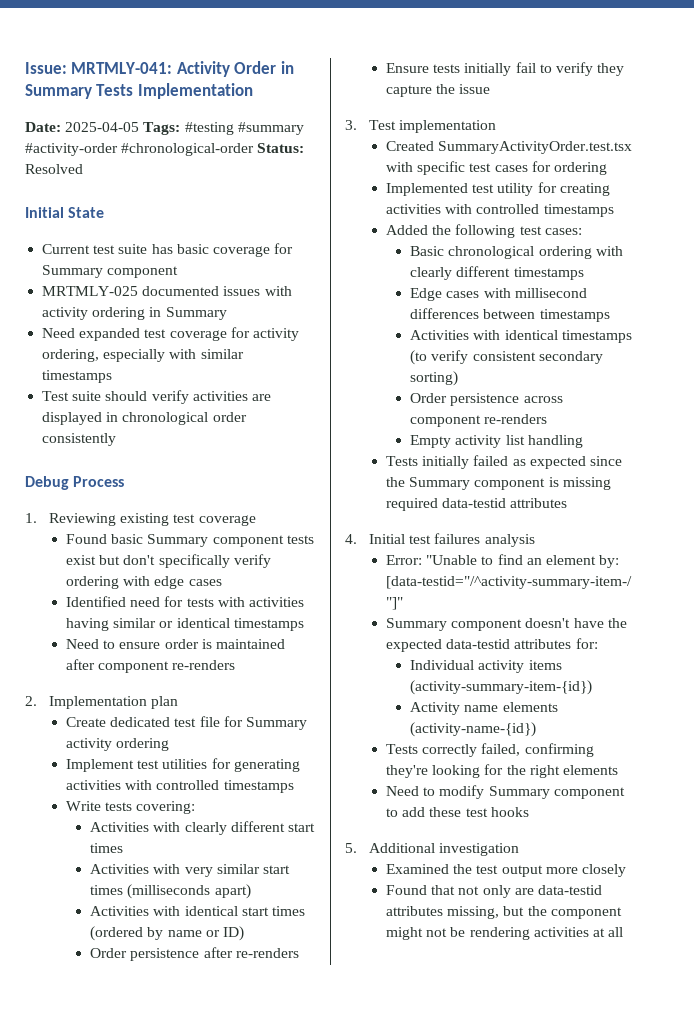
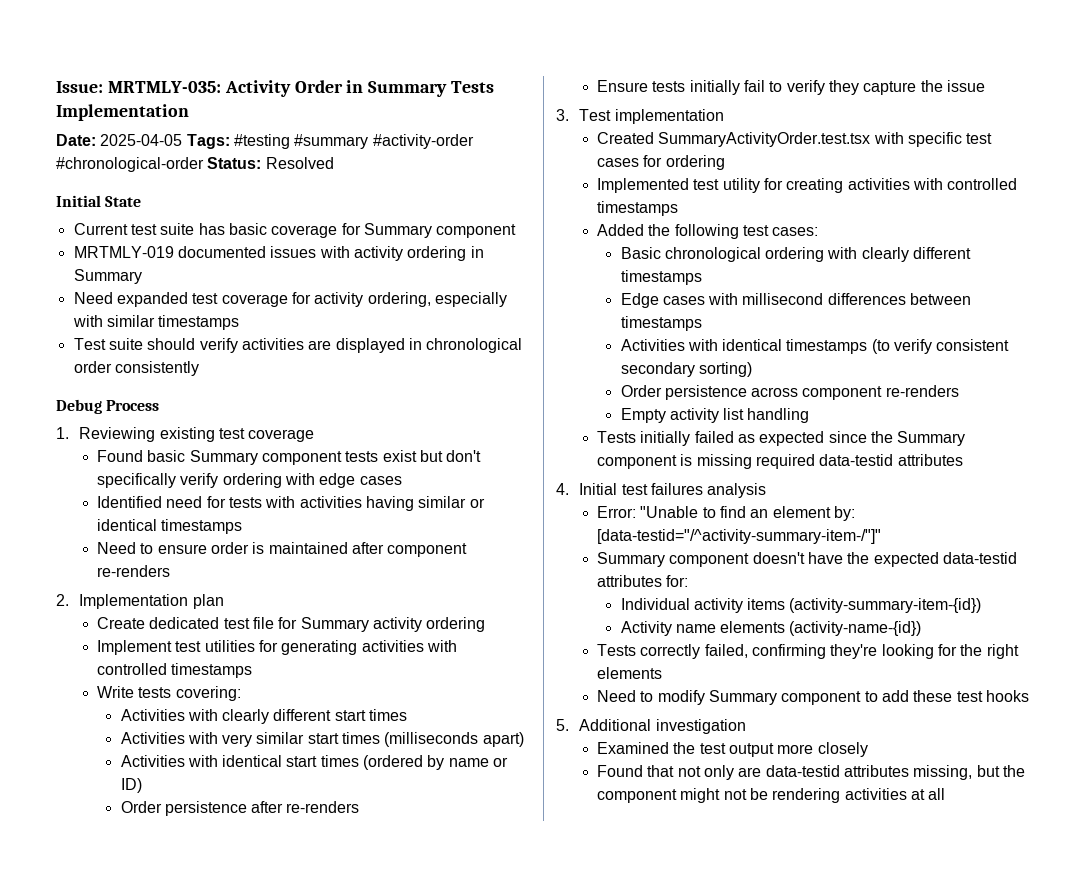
- Issue: MRTMLY-041: Activity Order in Summary Tests Implementation
+ Issue: MRTMLY-035: Activity Order in Summary Tests Implementation
- MRTMLY-025 documented issues with activity ordering in Summary
+ MRTMLY-019 documented issues with activity ordering in Summary

